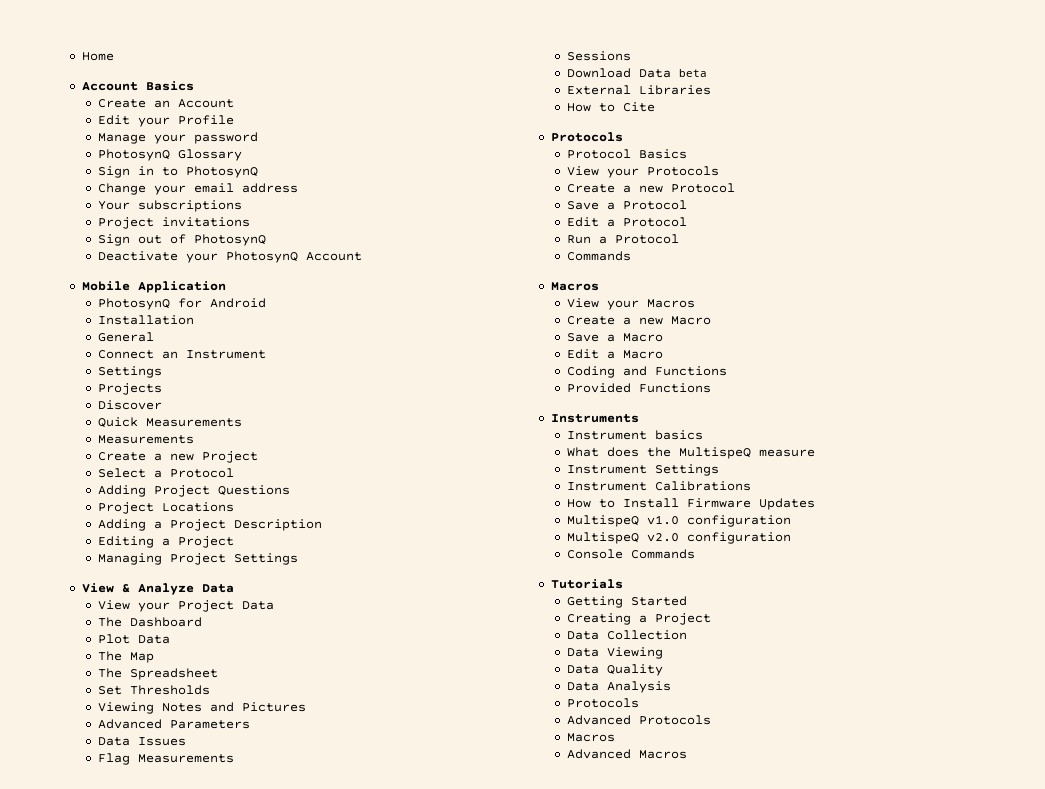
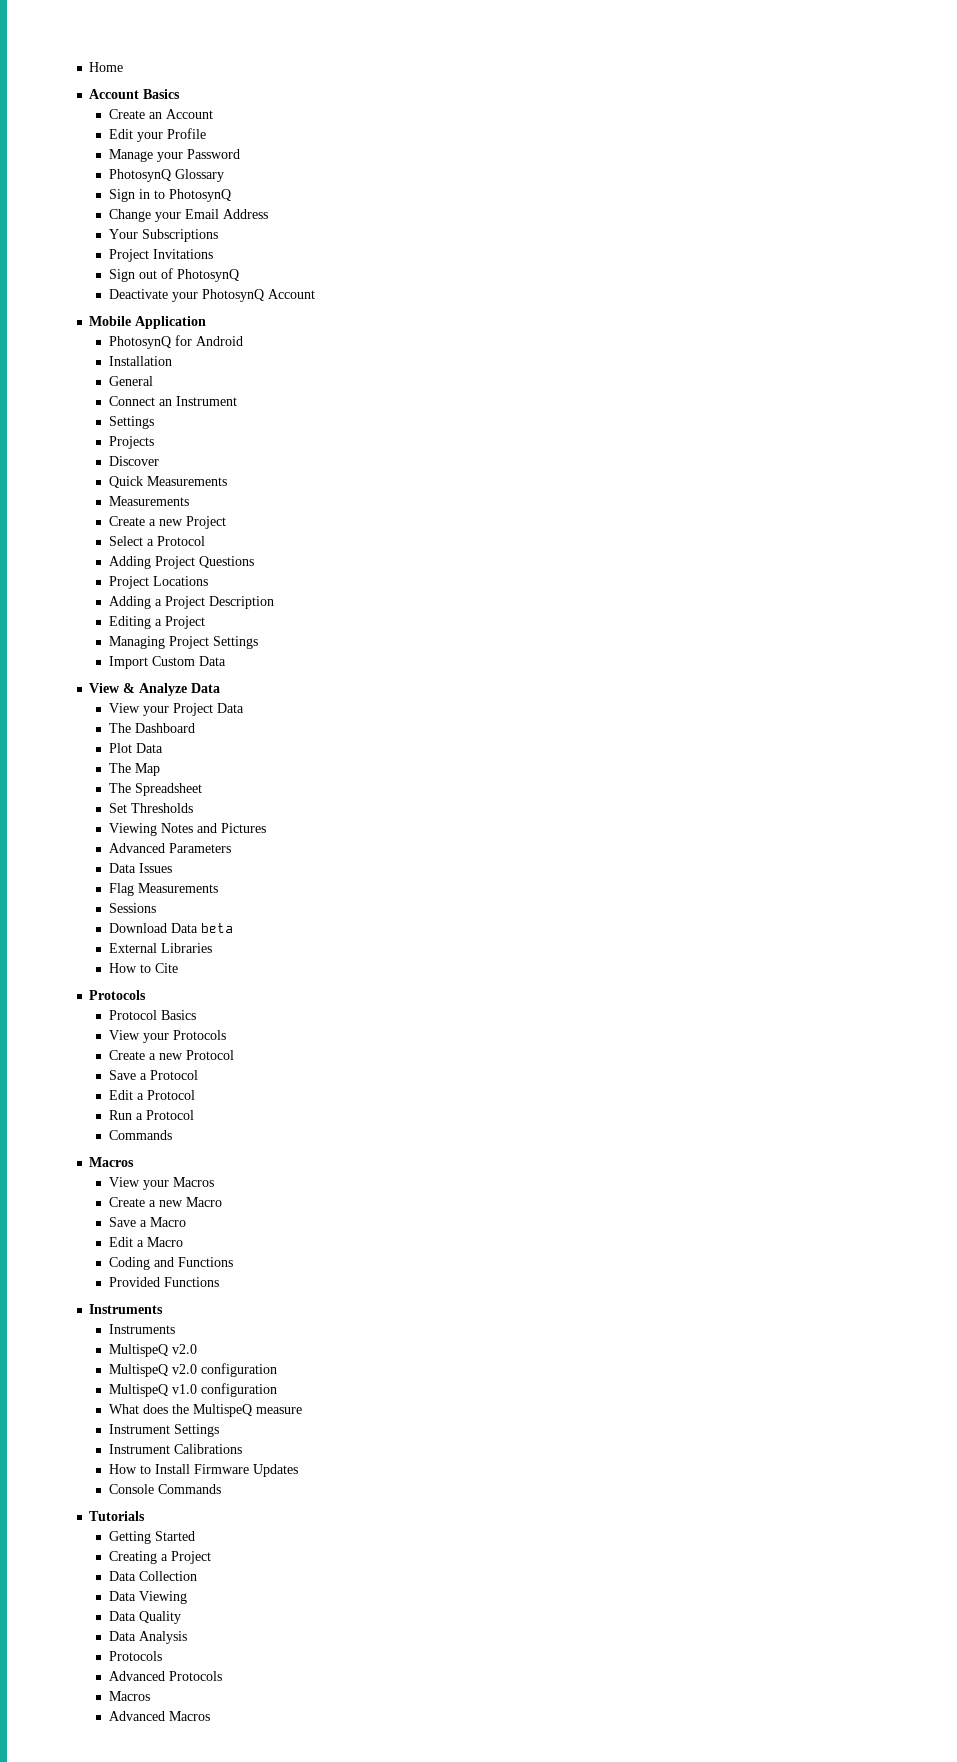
- Manage your password
+ Manage your Password
- Change your email address
+ Change your Email Address
- Your subscriptions
- Project invitations
+ Your Subscriptions
+ Project Invitations
+ Import Custom Data
  Provided Functions
  Instruments
- Instrument basics
+ Instruments
+ MultispeQ v2.0
+ MultispeQ v2.0 configuration
+ MultispeQ v1.0 configuration
- MultispeQ v1.0 configuration
- MultispeQ v2.0 configuration

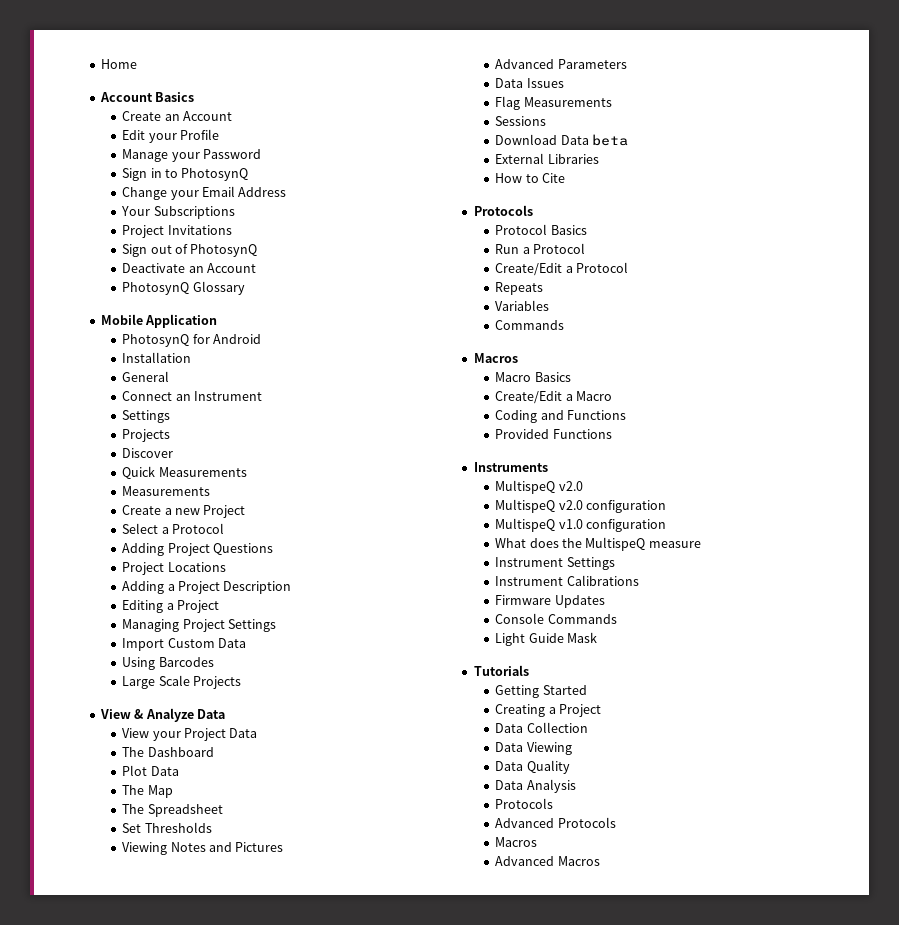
- PhotosynQ Glossary
- Deactivate your PhotosynQ Account
+ Deactivate an Account
+ PhotosynQ Glossary
+ Using Barcodes
+ Large Scale Projects
- View your Protocols
- Create a new Protocol
- Save a Protocol
- Edit a Protocol
  Run a Protocol
+ Create/Edit a Protocol
+ Repeats
+ Variables
- View your Macros
- Create a new Macro
- Save a Macro
- Edit a Macro
+ Macro Basics
+ Create/Edit a Macro
  Provided Functions
- Instruments
- How to Install Firmware Updates
+ Firmware Updates
+ Light Guide Mask

